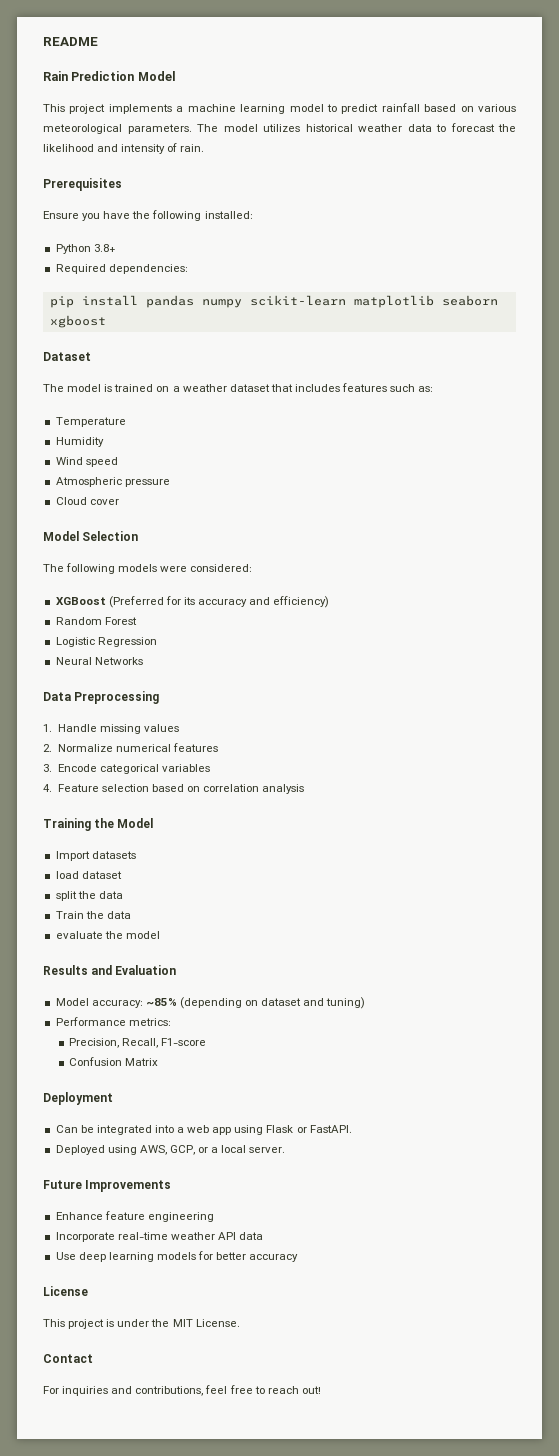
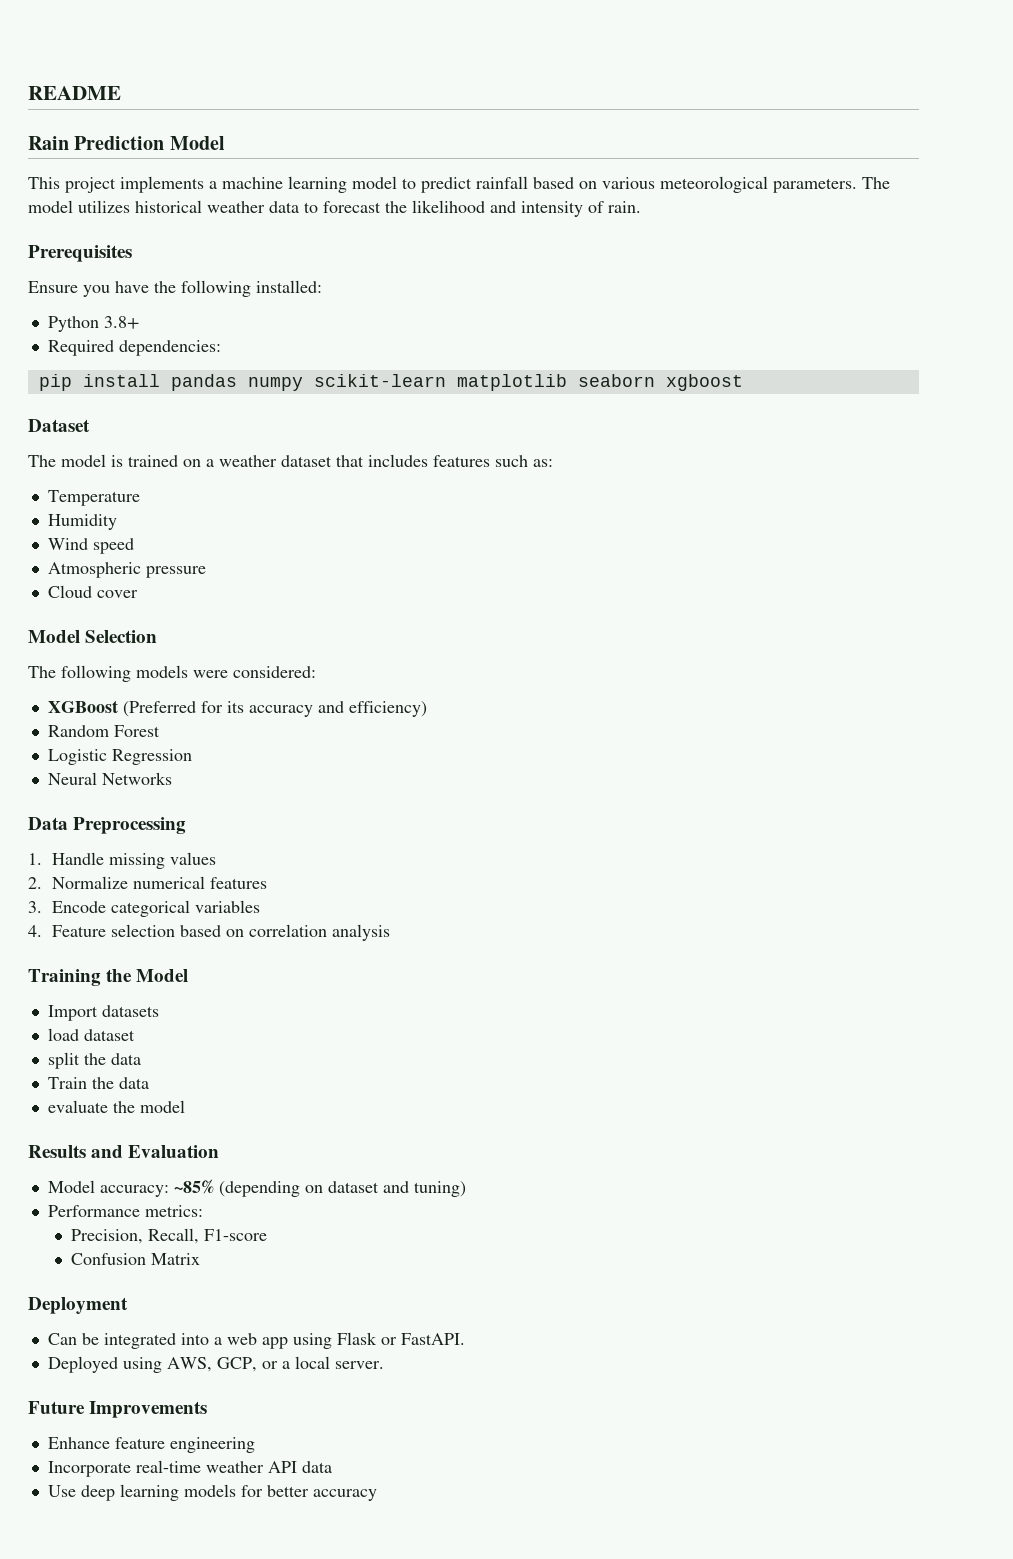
- License
- This project is under the MIT License.
- Contact
- For inquiries and contributions, feel free to reach out!

